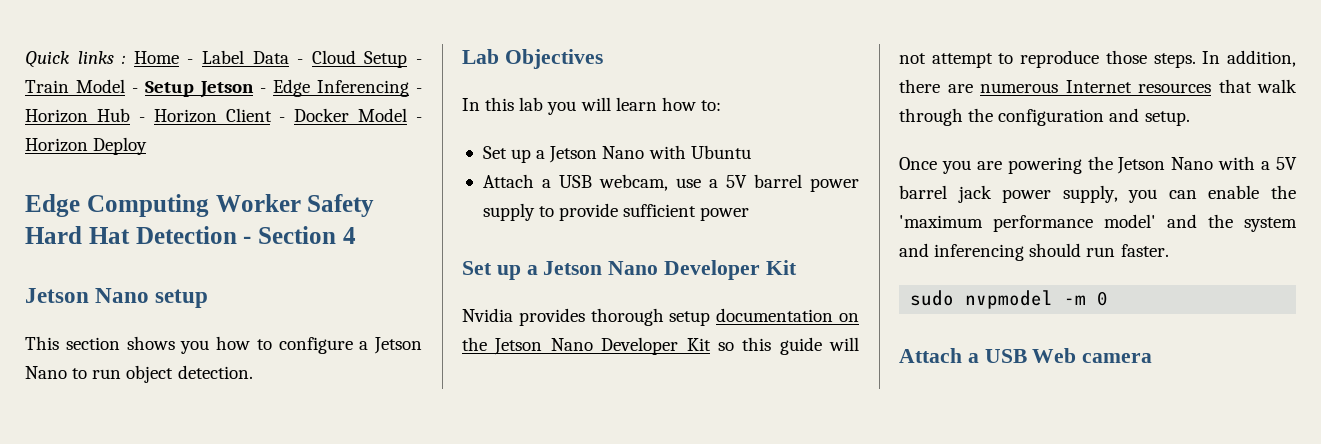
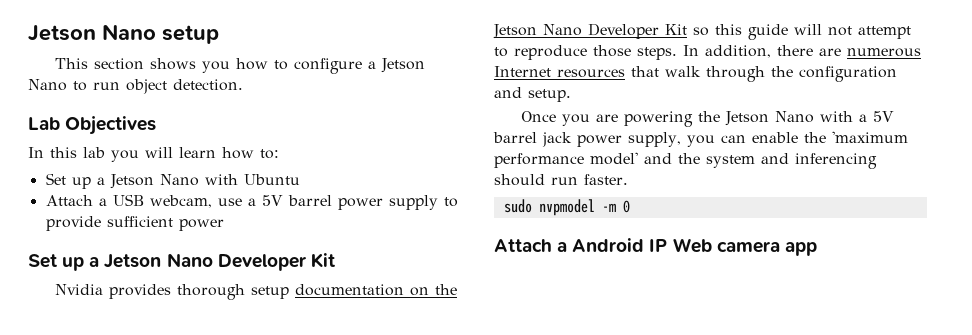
- Quick links : Home - Label Data - Cloud Setup - Train Model - Setup Jetson - Edge Inferencing - Horizon Hub - Horizon Client - Docker Model - Horizon Deploy
- Edge Computing Worker Safety Hard Hat Detection - Section 4
- Attach a USB Web camera
+ Attach a Android IP Web camera app

